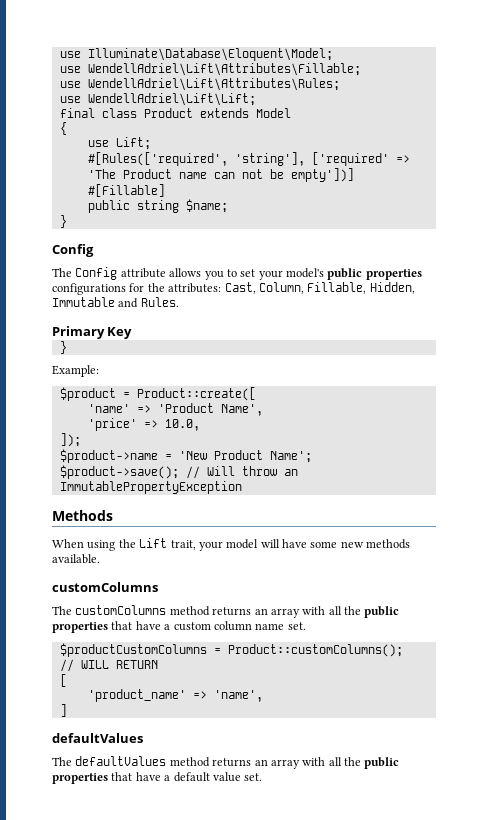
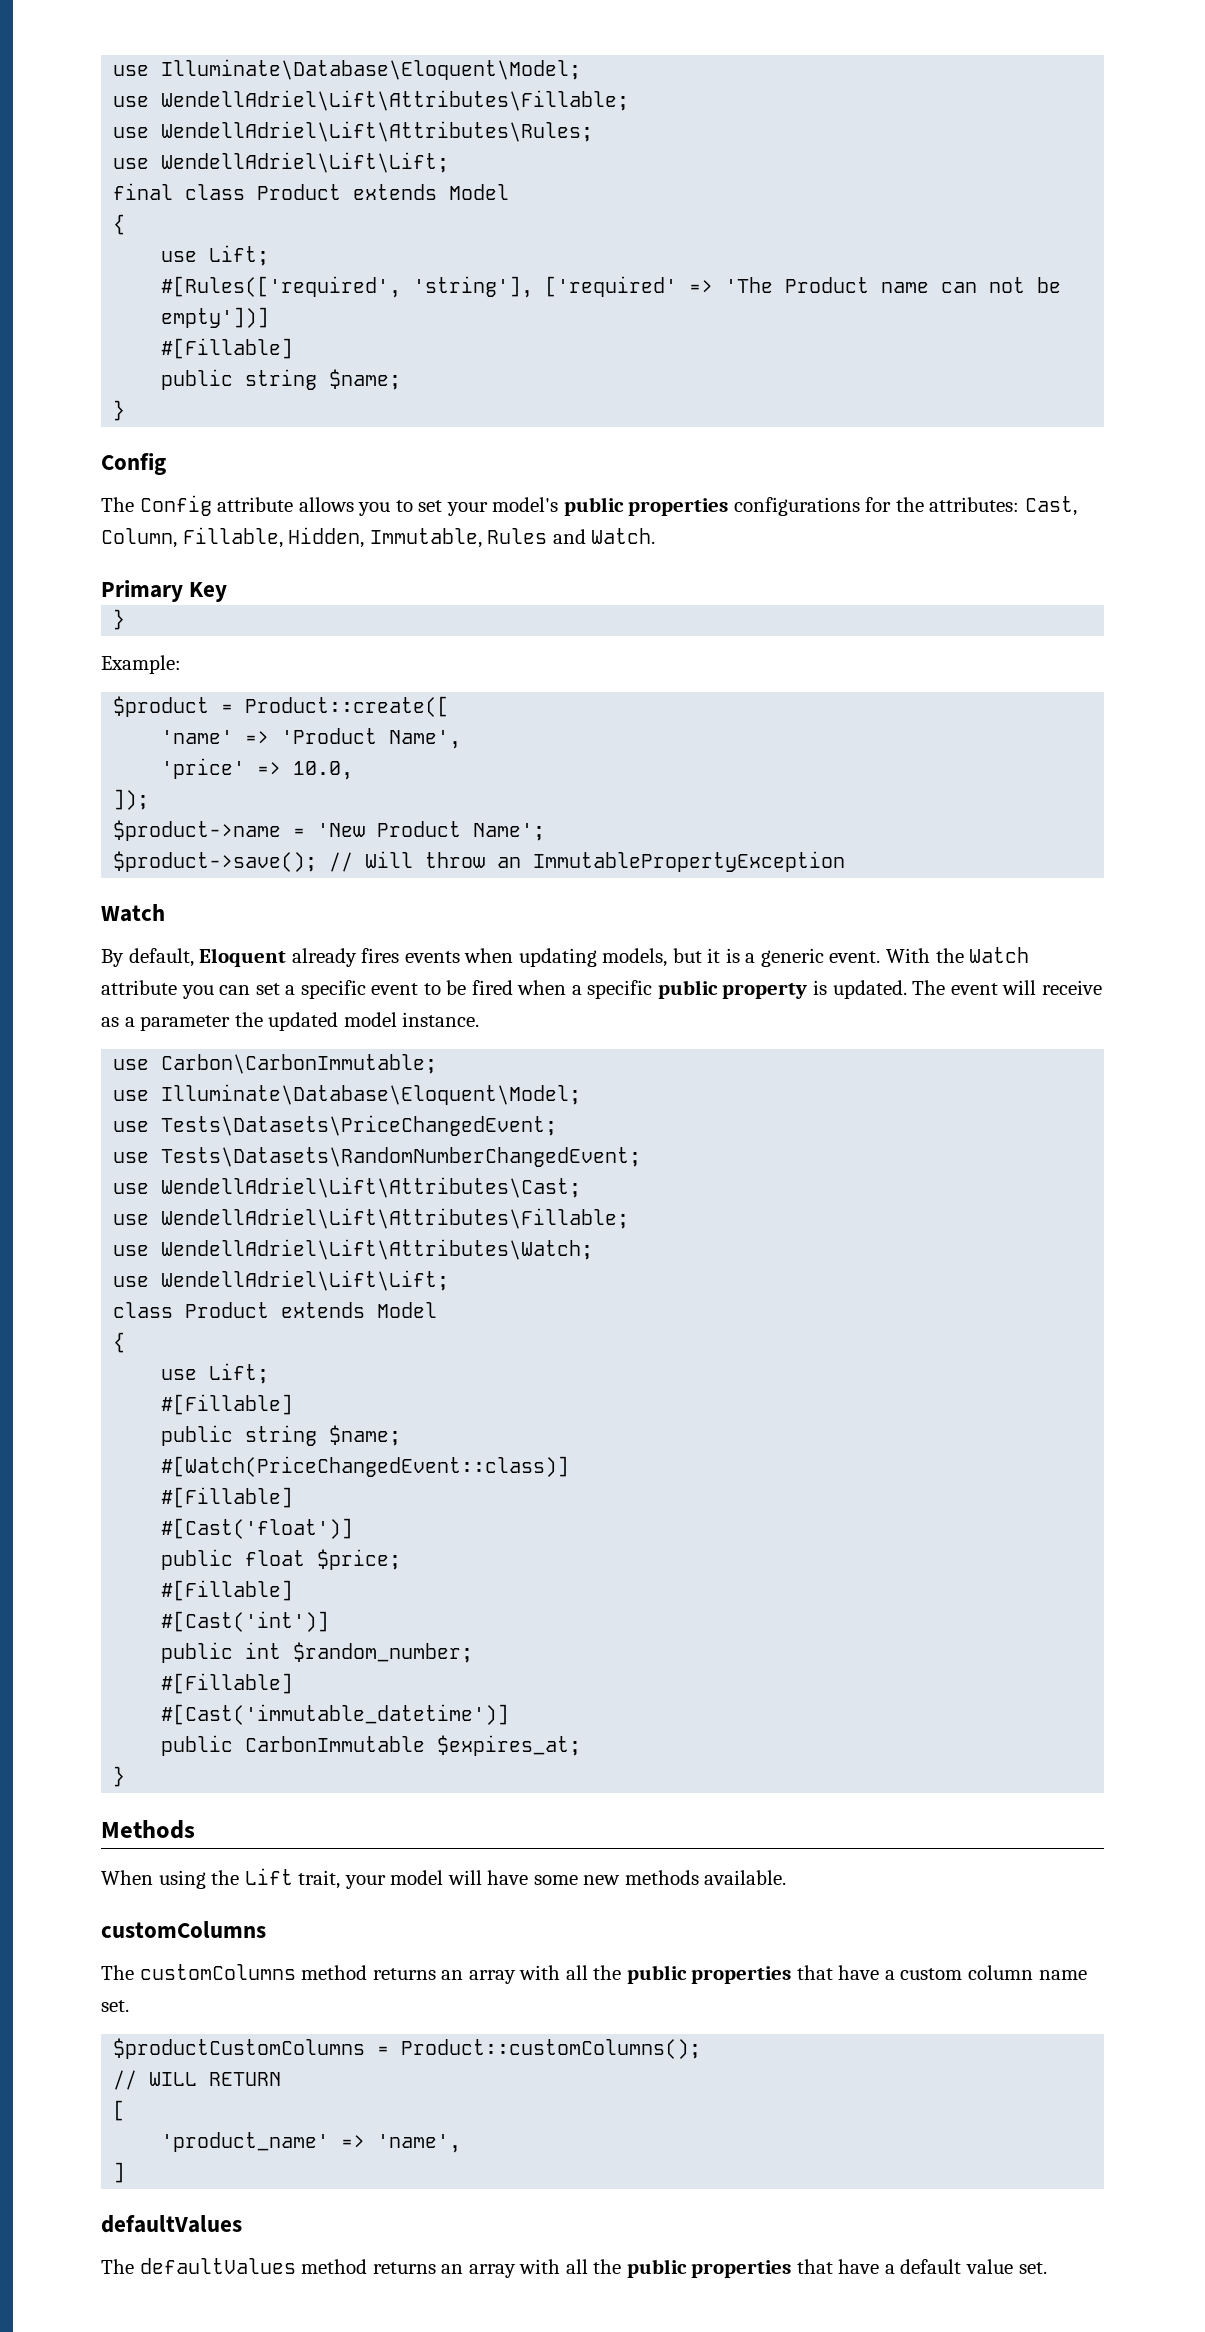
- The Config attribute allows you to set your model's public properties configurations for the attributes: Cast, Column, Fillable, Hidden, Immutable and Rules.
+ The Config attribute allows you to set your model's public properties configurations for the attributes: Cast, Column, Fillable, Hidden, Immutable, Rules and Watch.
  $product->save(); // Will throw an ImmutablePropertyException
+ Watch
+ By default, Eloquent already fires events when updating models, but it is a generic event. With the Watch attribute you can set a specific event to be fired when a specific public property is updated. The event will receive as a parameter the updated model instance.
+ use Carbon\CarbonImmutable;
+ use Illuminate\Database\Eloquent\Model;
+ use Tests\Datasets\PriceChangedEvent;
+ use Tests\Datasets\RandomNumberChangedEvent;
+ use WendellAdriel\Lift\Attributes\Cast;
+ use WendellAdriel\Lift\Attributes\Fillable;
+ use WendellAdriel\Lift\Attributes\Watch;
+ use WendellAdriel\Lift\Lift;
+ class Product extends Model
+ {
+ use Lift;
+ #[Fillable]
+ public string $name;
+ #[Watch(PriceChangedEvent::class)]
+ #[Fillable]
+ #[Cast('float')]
+ public float $price;
+ #[Fillable]
+ #[Cast('int')]
+ public int $random_number;
+ #[Fillable]
+ #[Cast('immutable_datetime')]
+ public CarbonImmutable $expires_at;
+ }

